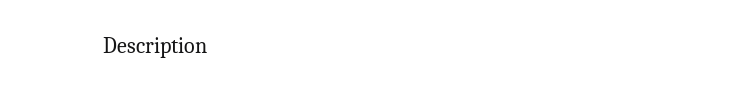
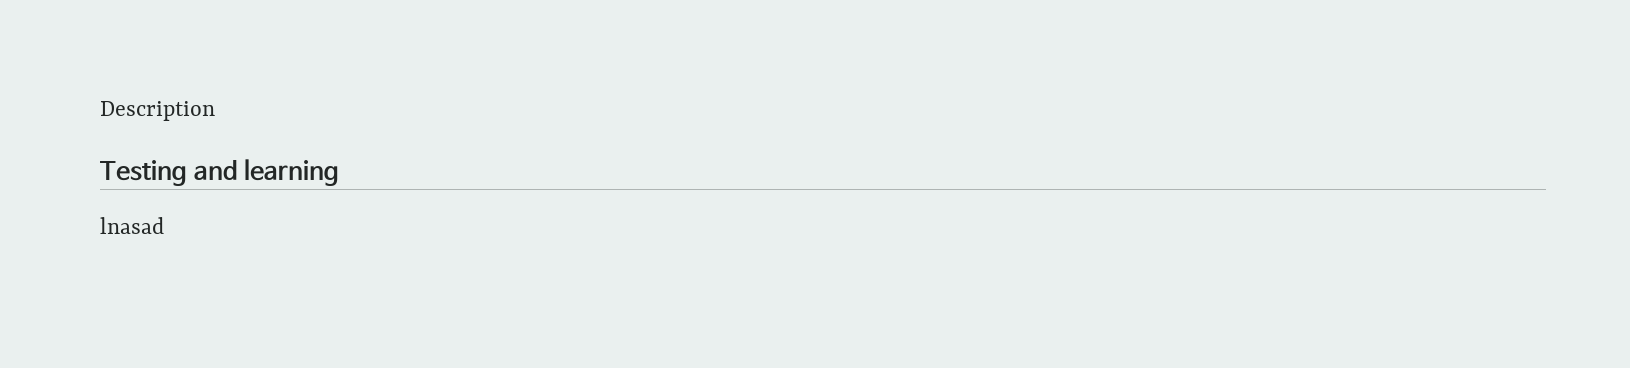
+ Testing and learning
+ lnasad

